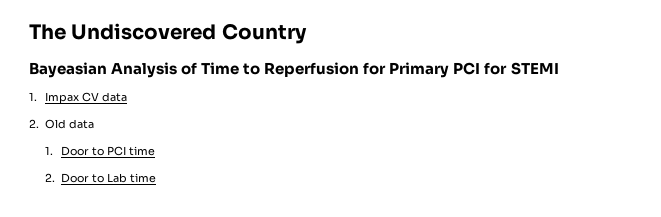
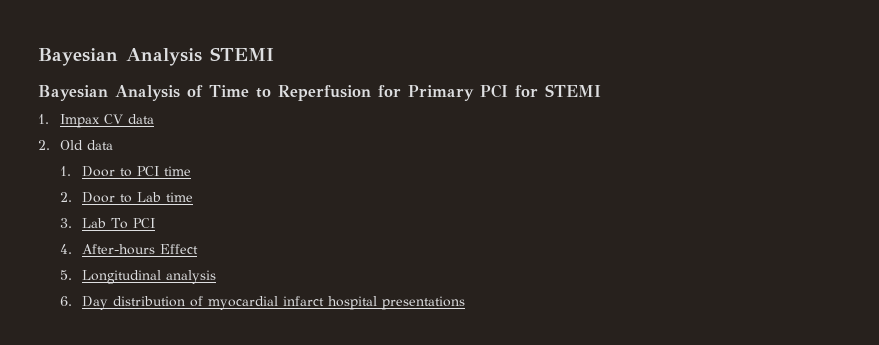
- The Undiscovered Country
- Bayeasian Analysis of Time to Reperfusion for Primary PCI for STEMI
+ Bayesian Analysis STEMI
+ Bayesian Analysis of Time to Reperfusion for Primary PCI for STEMI
+ 3. Lab To PCI
+ 4. After-hours Effect
+ 5. Longitudinal analysis
+ 6. Day distribution of myocardial infarct hospital presentations

